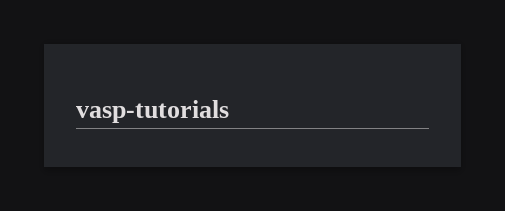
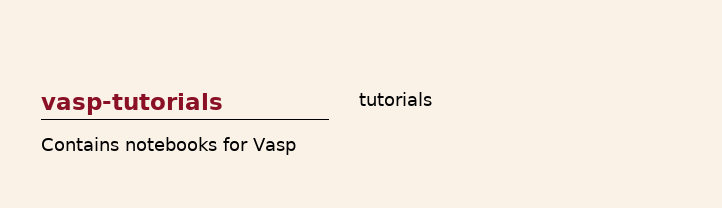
+ Contains notebooks for Vasp tutorials

